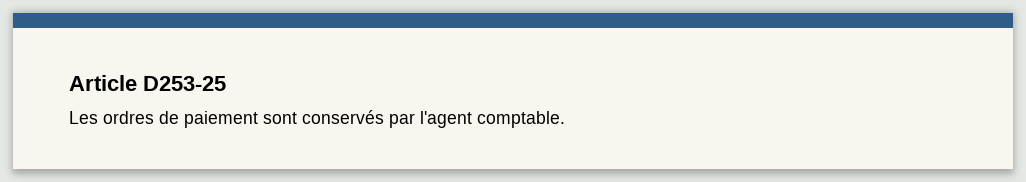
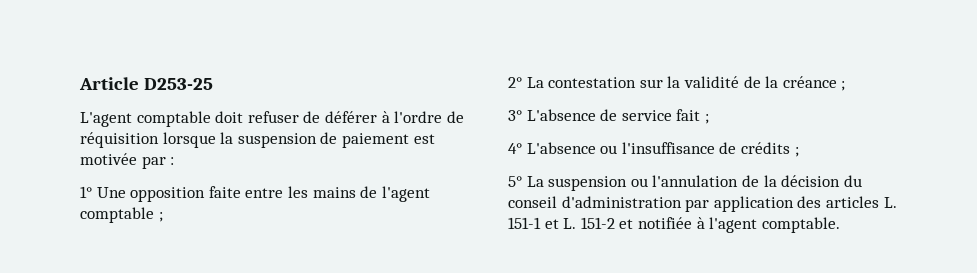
- Les ordres de paiement sont conservés par l'agent comptable.
+ L'agent comptable doit refuser de déférer à l'ordre de réquisition lorsque la suspension de paiement est motivée par :
+ 1° Une opposition faite entre les mains de l'agent comptable ;
+ 2° La contestation sur la validité de la créance ;
+ 3° L'absence de service fait ;
+ 4° L'absence ou l'insuffisance de crédits ;
+ 5° La suspension ou l'annulation de la décision du conseil d'administration par application des articles L. 151-1 et L. 151-2 et notifiée à l'agent comptable.

